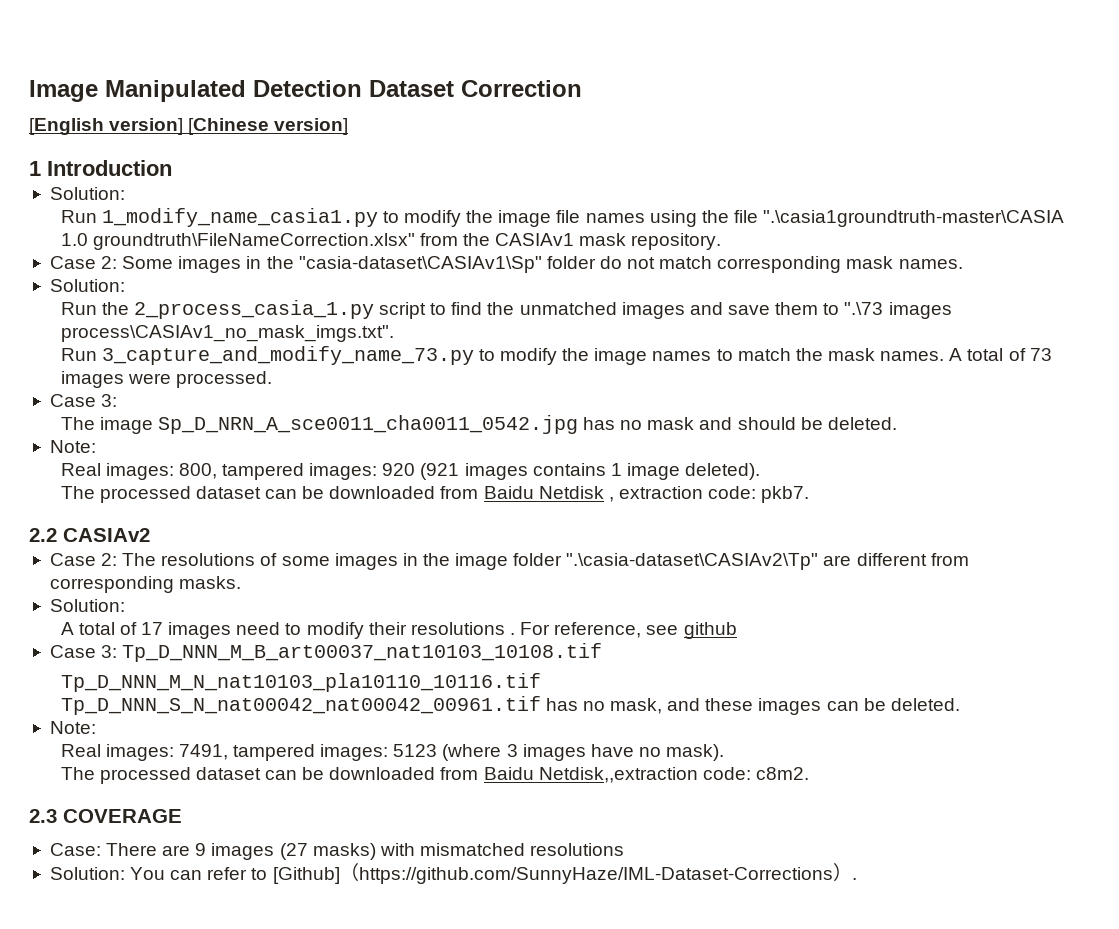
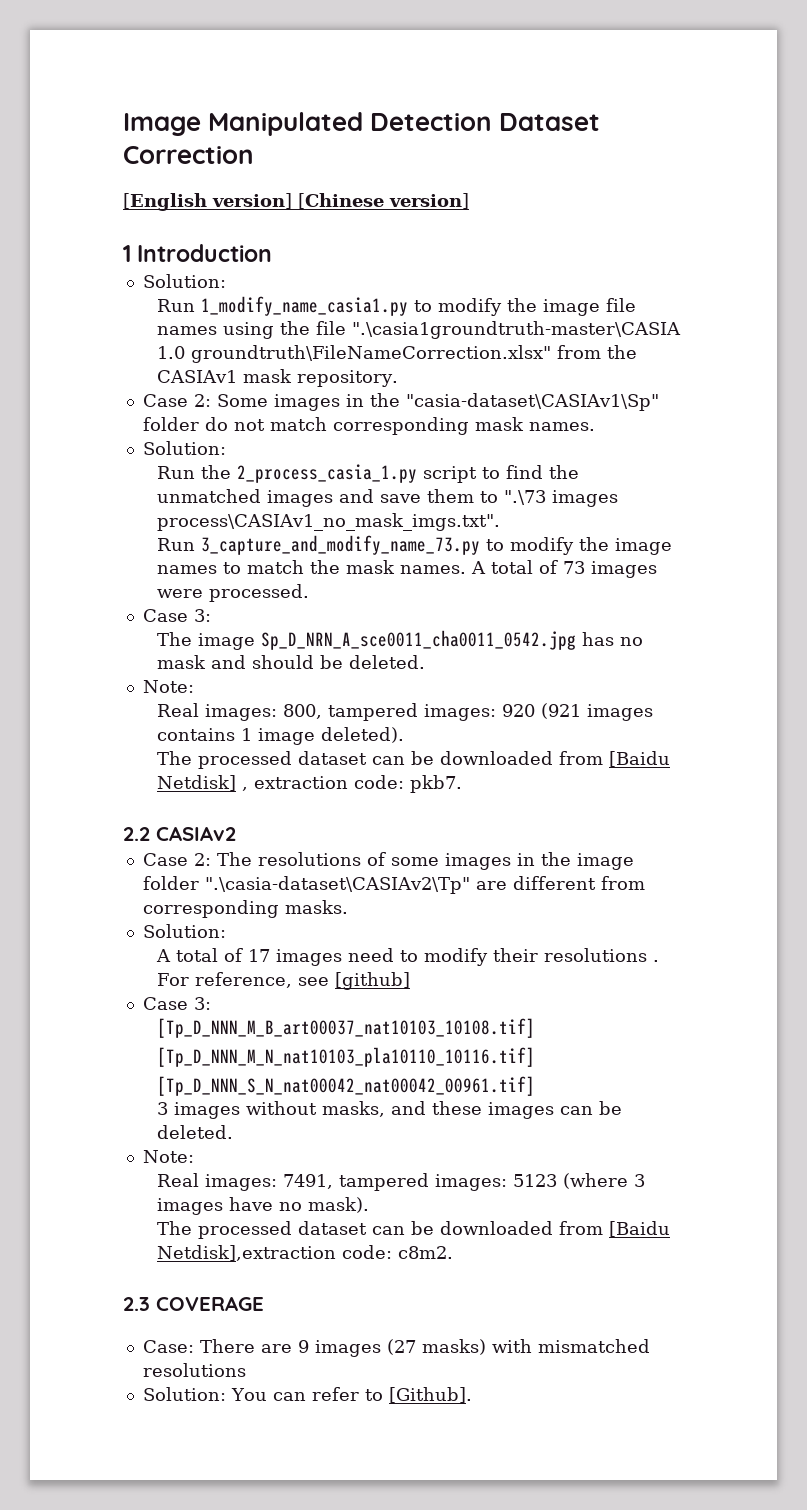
- The processed dataset can be downloaded from Baidu Netdisk , extraction code: pkb7.
+ The processed dataset can be downloaded from [Baidu Netdisk] , extraction code: pkb7.
- For reference, see github
- Case 3: Tp_D_NNN_M_B_art00037_nat10103_10108.tif
- Tp_D_NNN_M_N_nat10103_pla10110_10116.tif
- Tp_D_NNN_S_N_nat00042_nat00042_00961.tif has no mask, and these images can be deleted.
+ For reference, see [github]
+ Case 3:
+ [Tp_D_NNN_M_B_art00037_nat10103_10108.tif]
+ [Tp_D_NNN_M_N_nat10103_pla10110_10116.tif]
+ [Tp_D_NNN_S_N_nat00042_nat00042_00961.tif]
+ 3 images without masks, and these images can be deleted.
- The processed dataset can be downloaded from Baidu Netdisk,,extraction code: c8m2.
+ The processed dataset can be downloaded from [Baidu Netdisk],extraction code: c8m2.
- Solution: You can refer to [Github]（https://github.com/SunnyHaze/IML-Dataset-Corrections）.
+ Solution: You can refer to [Github].

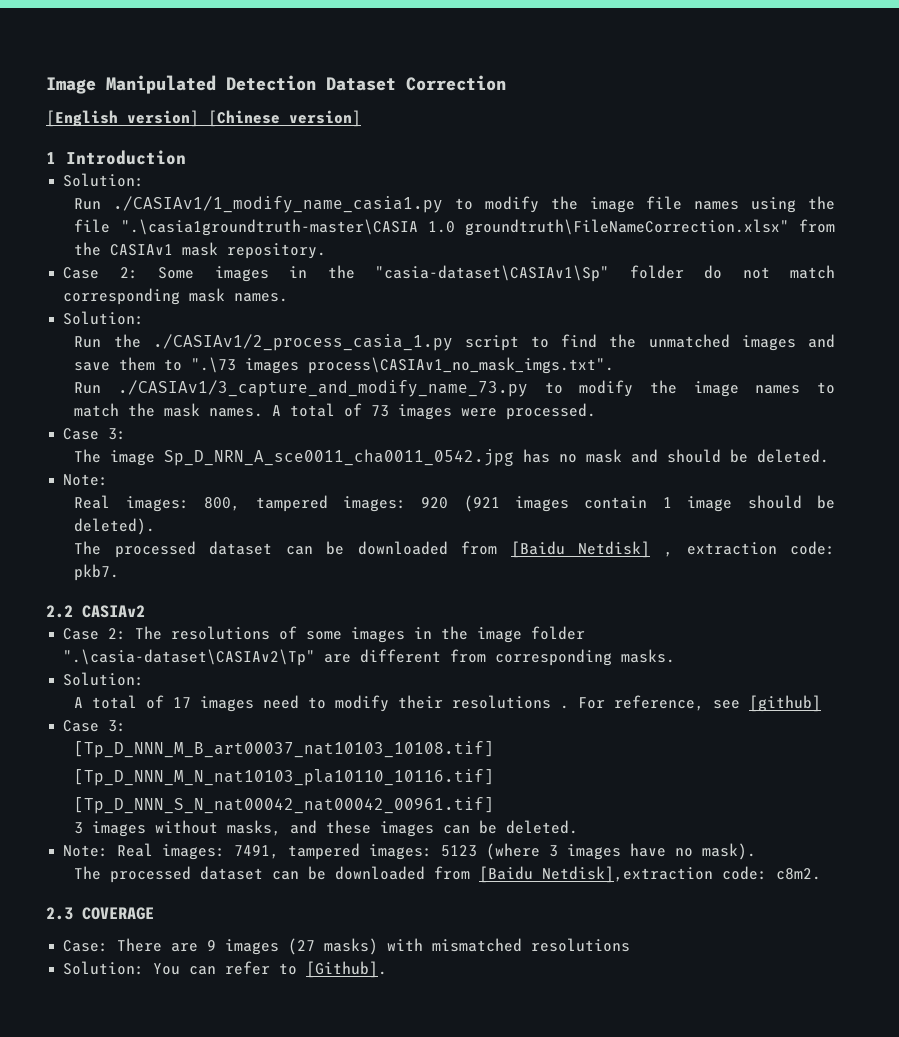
- Run 1_modify_name_casia1.py to modify the image file names using the file ".\casia1groundtruth-master\CASIA 1.0 groundtruth\FileNameCorrection.xlsx" from the CASIAv1 mask repository.
+ Run ./CASIAv1/1_modify_name_casia1.py to modify the image file names using the file ".\casia1groundtruth-master\CASIA 1.0 groundtruth\FileNameCorrection.xlsx" from the CASIAv1 mask repository.
- Run the 2_process_casia_1.py script to find the unmatched images and save them to ".\73 images process\CASIAv1_no_mask_imgs.txt".
+ Run the ./CASIAv1/2_process_casia_1.py script to find the unmatched images and save them to ".\73 images process\CASIAv1_no_mask_imgs.txt".
- Run 3_capture_and_modify_name_73.py to modify the image names to match the mask names.
+ Run ./CASIAv1/3_capture_and_modify_name_73.py to modify the image names to match the mask names.
- Real images: 800, tampered images: 920 (921 images contains 1 image deleted).
+ Real images: 800, tampered images: 920 (921 images contain 1 image should be deleted).
  3 images without masks, and these images can be deleted.
- Note:
- Real images: 7491, tampered images: 5123 (where 3 images have no mask).
+ Note: Real images: 7491, tampered images: 5123 (where 3 images have no mask).

